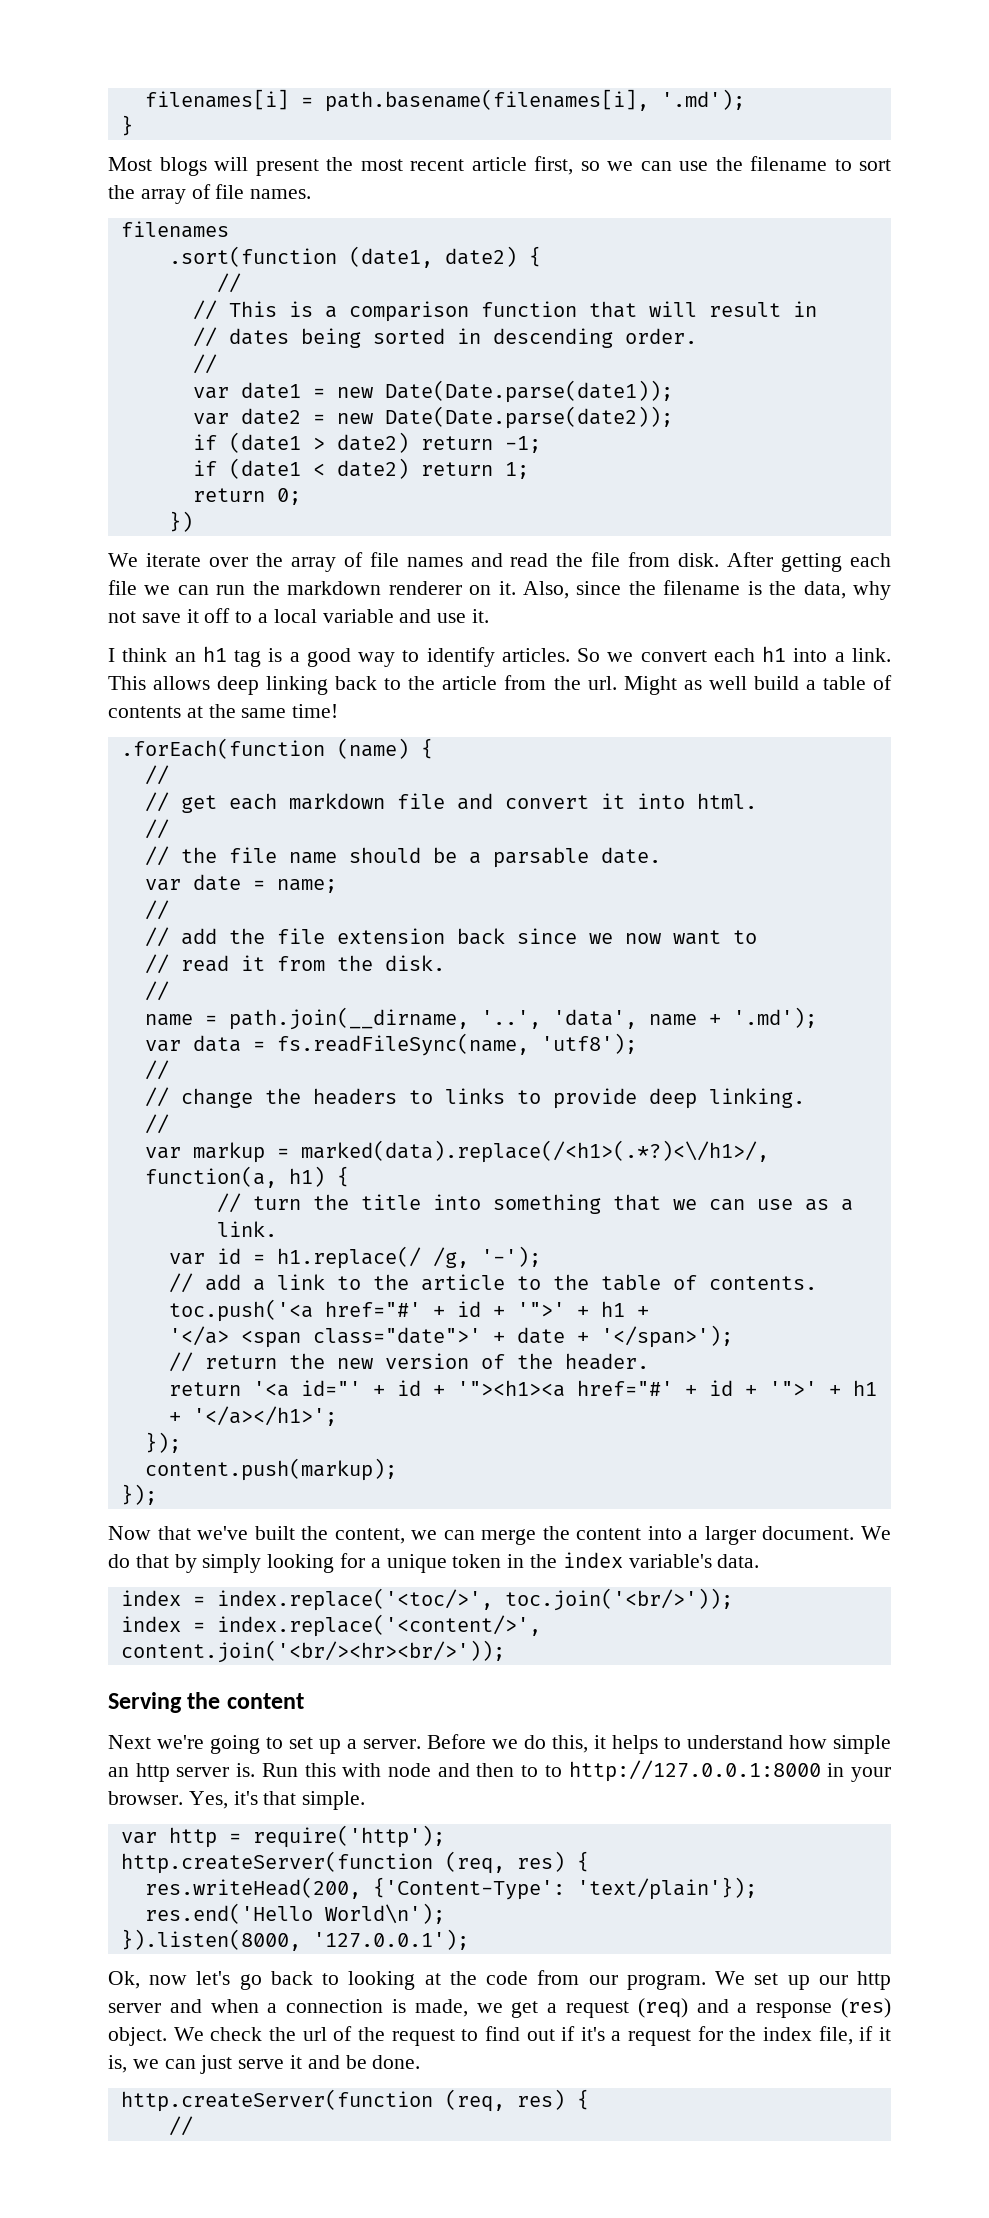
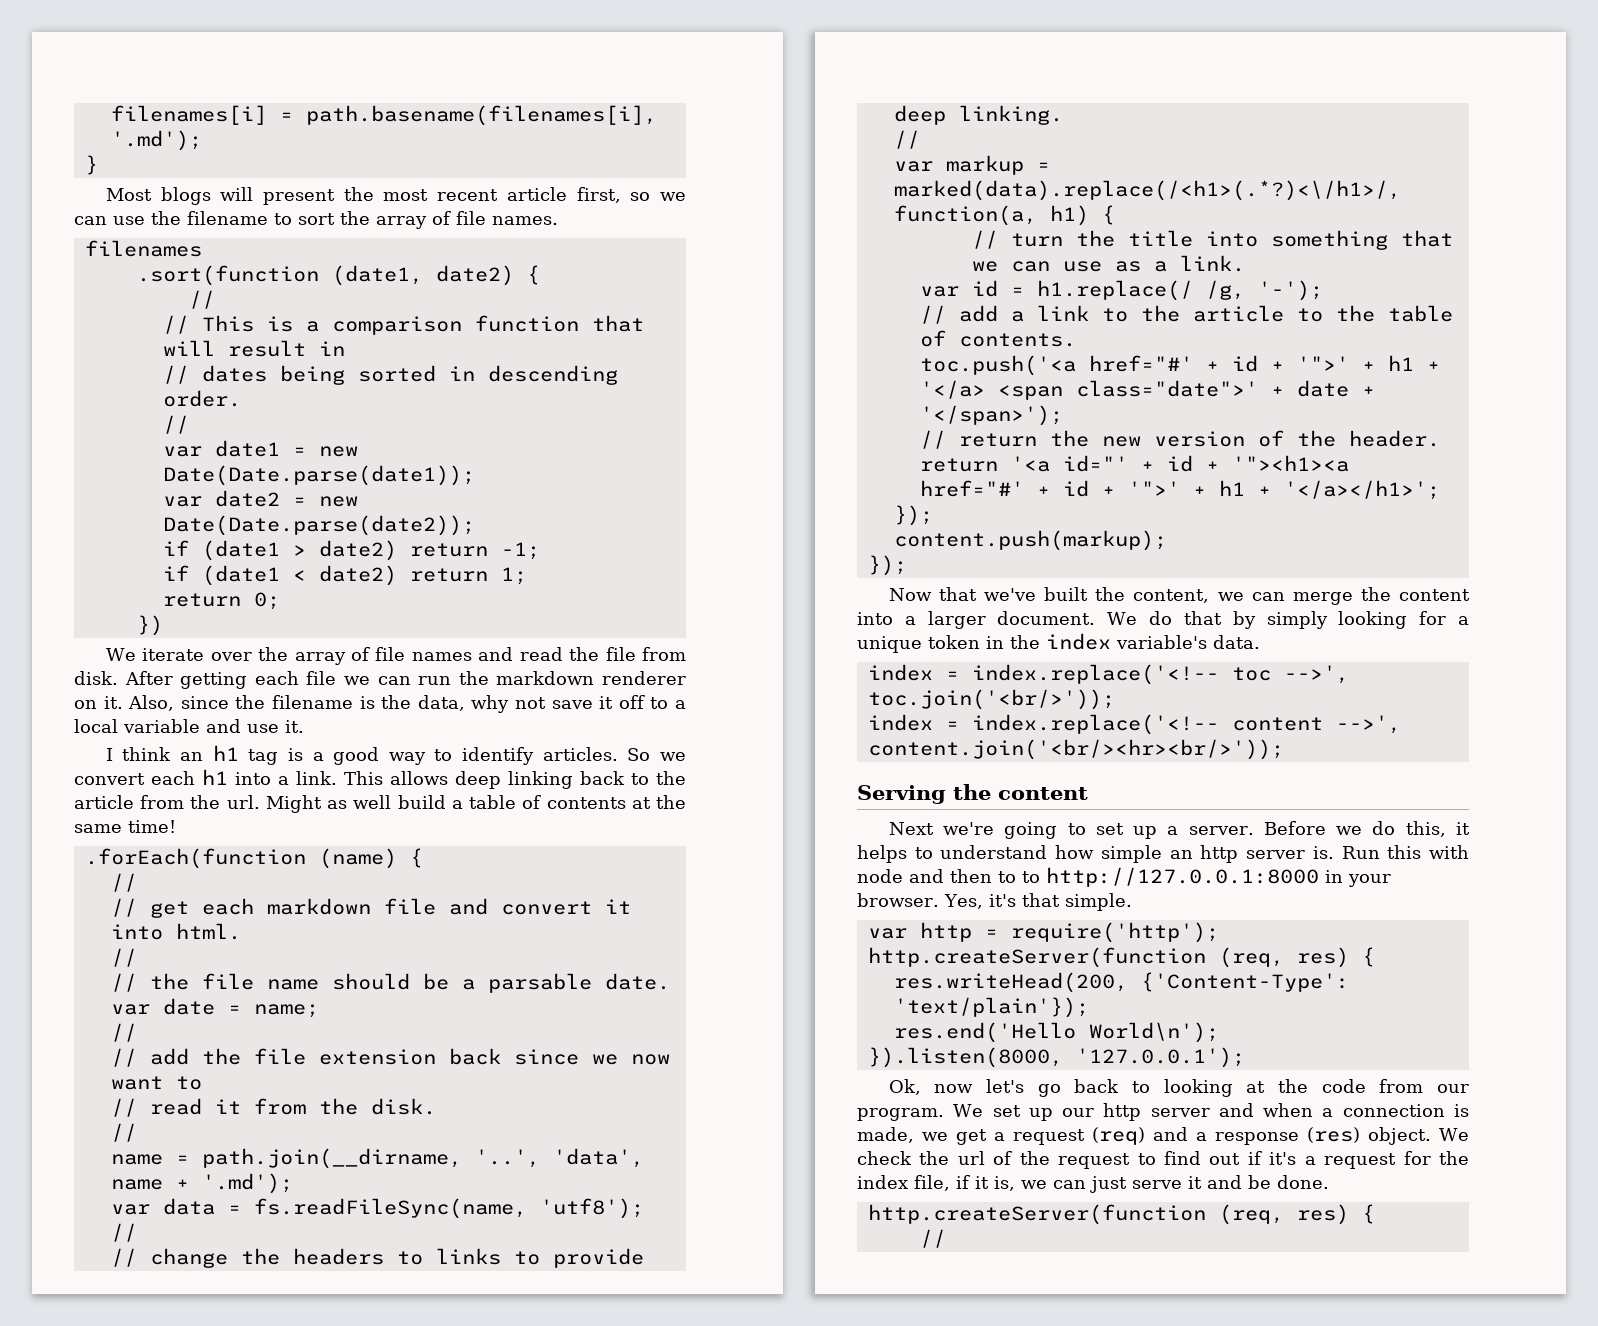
- index = index.replace('<toc/>', toc.join('<br/>'));
+ index = index.replace('<!-- toc -->', toc.join('<br/>'));
- index = index.replace('<content/>', content.join('<br/><hr><br/>'));
+ index = index.replace('<!-- content -->', content.join('<br/><hr><br/>'));

